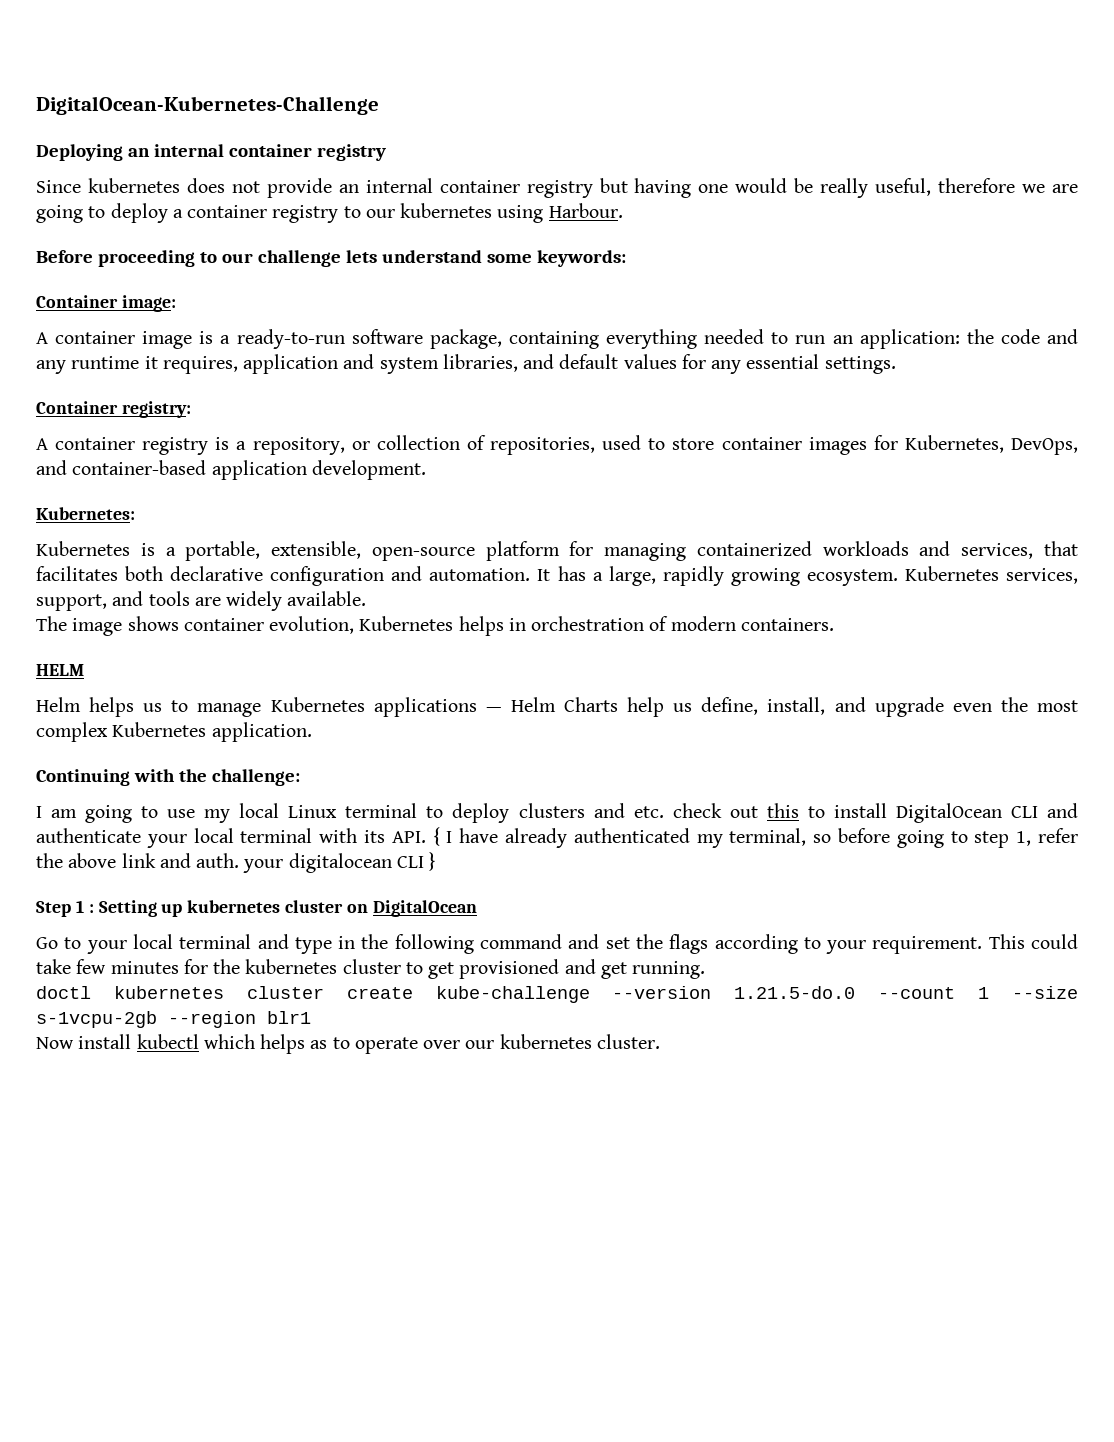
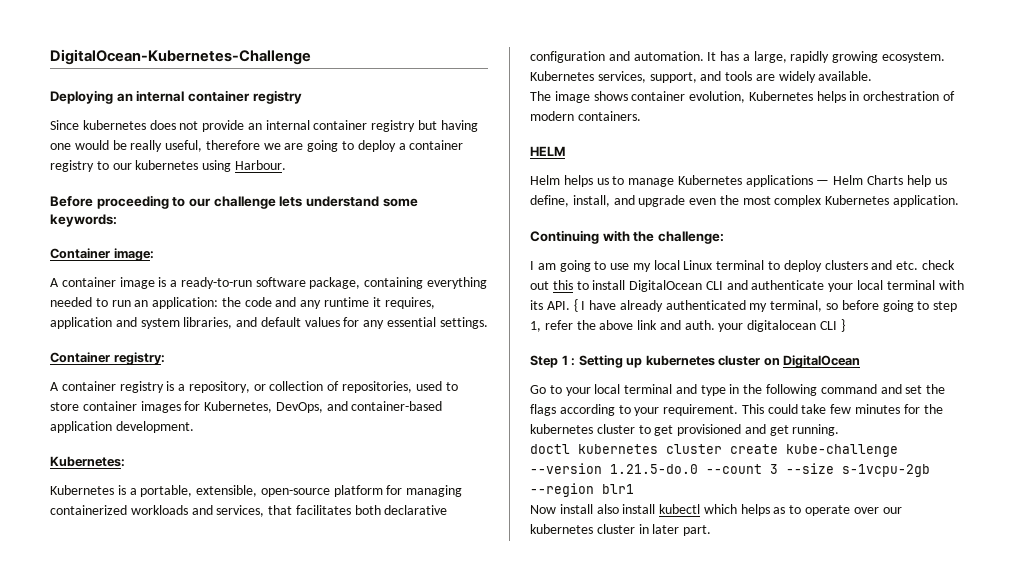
- doctl kubernetes cluster create kube-challenge --version 1.21.5-do.0 --count 1 --size s-1vcpu-2gb --region blr1
+ doctl kubernetes cluster create kube-challenge --version 1.21.5-do.0 --count 3 --size s-1vcpu-2gb --region blr1
- Now install kubectl which helps as to operate over our kubernetes cluster.
+ Now install also install kubectl which helps as to operate over our kubernetes cluster in later part.

